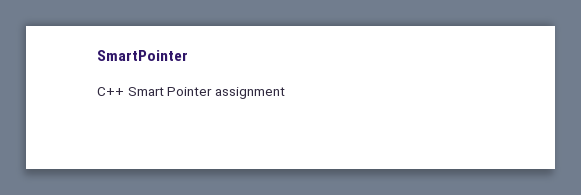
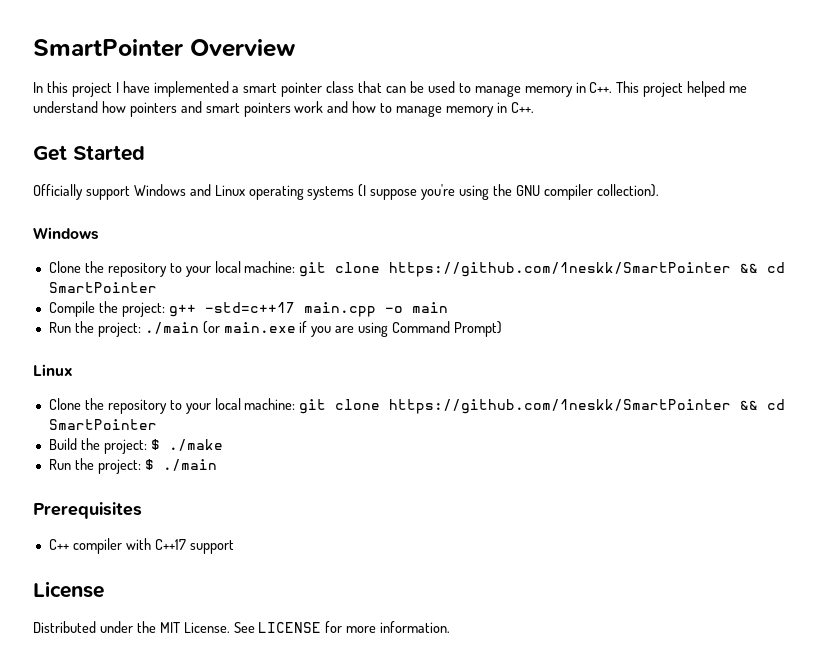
- SmartPointer
- C++ Smart Pointer assignment
+ SmartPointer Overview
+ In this project I have implemented a smart pointer class that can be used to manage memory in C++. This project helped me understand how pointers and smart pointers work and how to manage memory in C++.
+ Get Started
+ Officially support Windows and Linux operating systems (I suppose you're using the GNU compiler collection).
+ Windows
+ Clone the repository to your local machine: git clone https://github.com/1neskk/SmartPointer && cd SmartPointer
+ Compile the project: g++ -std=c++17 main.cpp -o main
+ Run the project: ./main (or main.exe if you are using Command Prompt)
+ Linux
+ Clone the repository to your local machine: git clone https://github.com/1neskk/SmartPointer && cd SmartPointer
+ Build the project: $ ./make
+ Run the project: $ ./main
+ Prerequisites
+ C++ compiler with C++17 support
+ License
+ Distributed under the MIT License. See LICENSE for more information.

